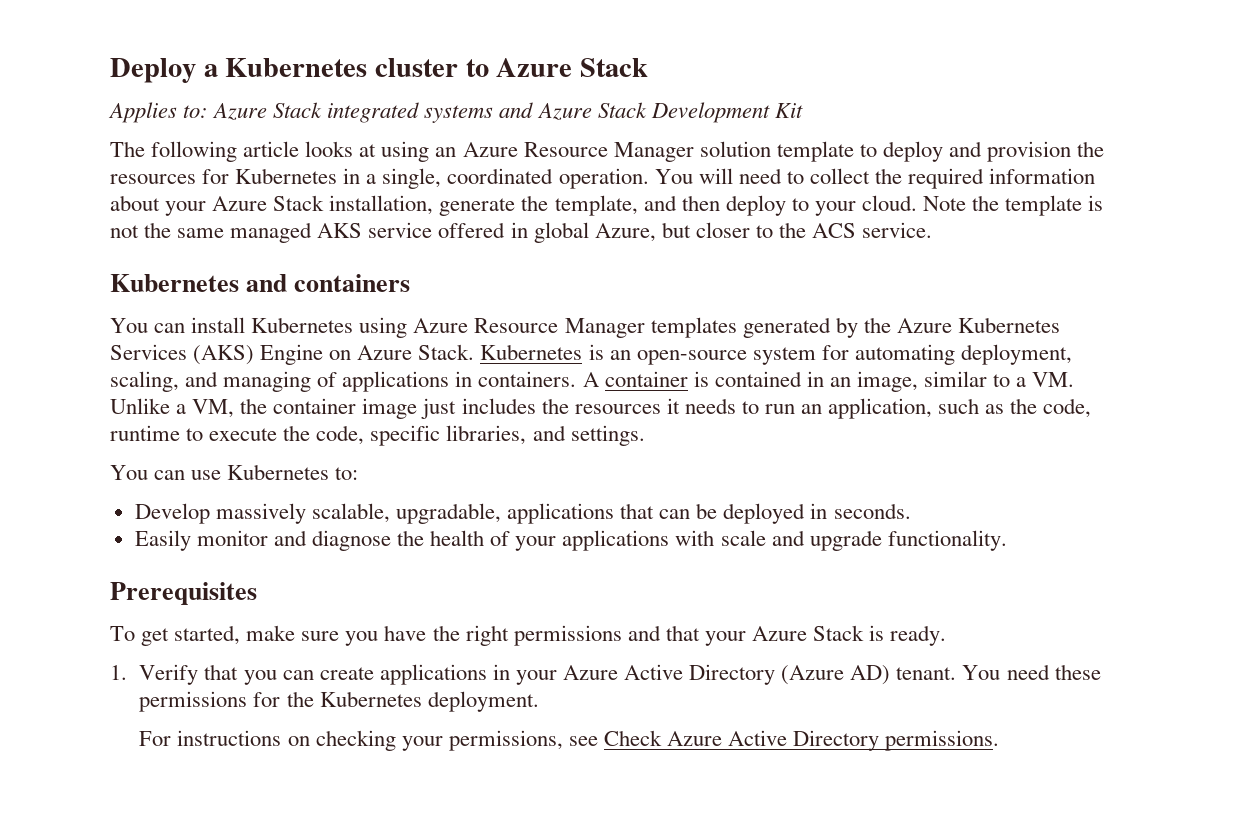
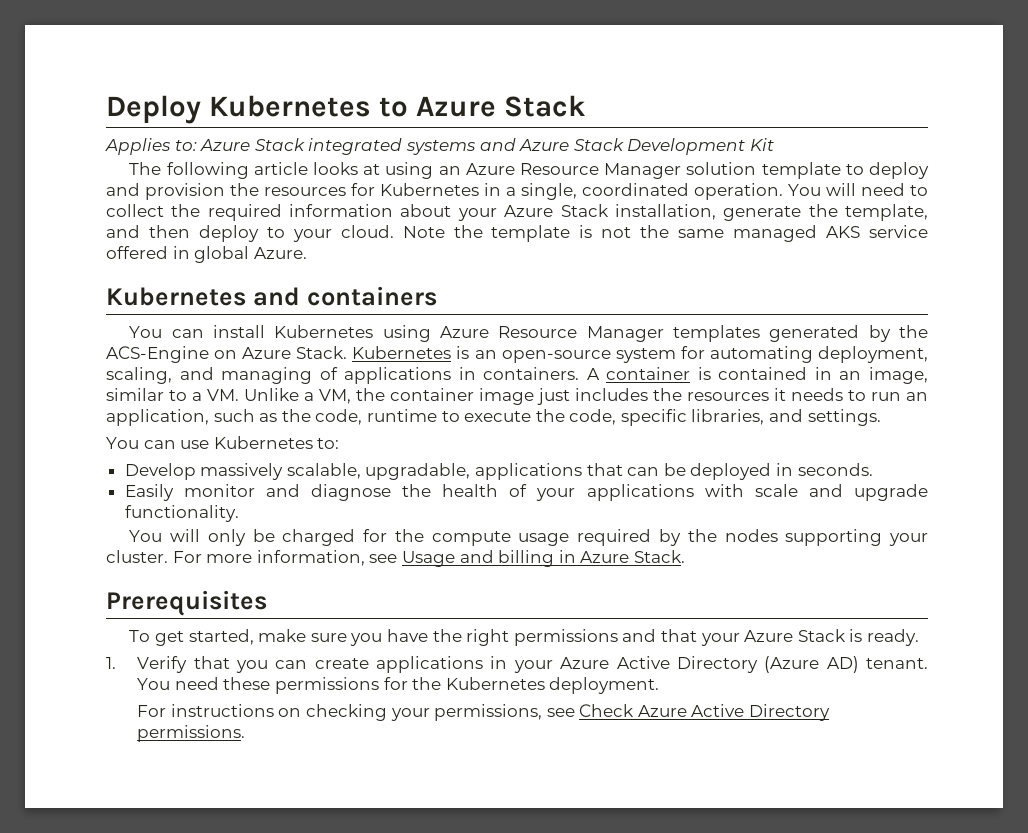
- Deploy a Kubernetes cluster to Azure Stack
+ Deploy Kubernetes to Azure Stack
- Note the template is not the same managed AKS service offered in global Azure, but closer to the ACS service.
+ Note the template is not the same managed AKS service offered in global Azure.
- You can install Kubernetes using Azure Resource Manager templates generated by the Azure Kubernetes Services (AKS) Engine on Azure Stack.
+ You can install Kubernetes using Azure Resource Manager templates generated by the ACS-Engine on Azure Stack.
+ You will only be charged for the compute usage required by the nodes supporting your cluster. For more information, see Usage and billing in Azure Stack.

